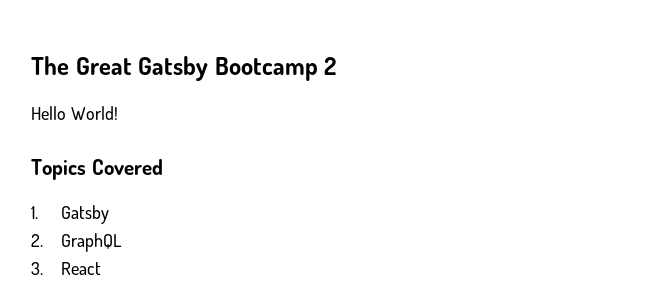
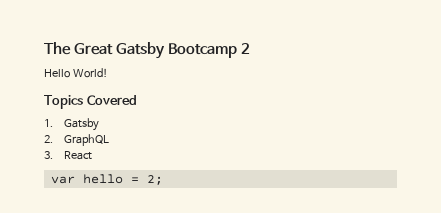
+ var hello = 2;

